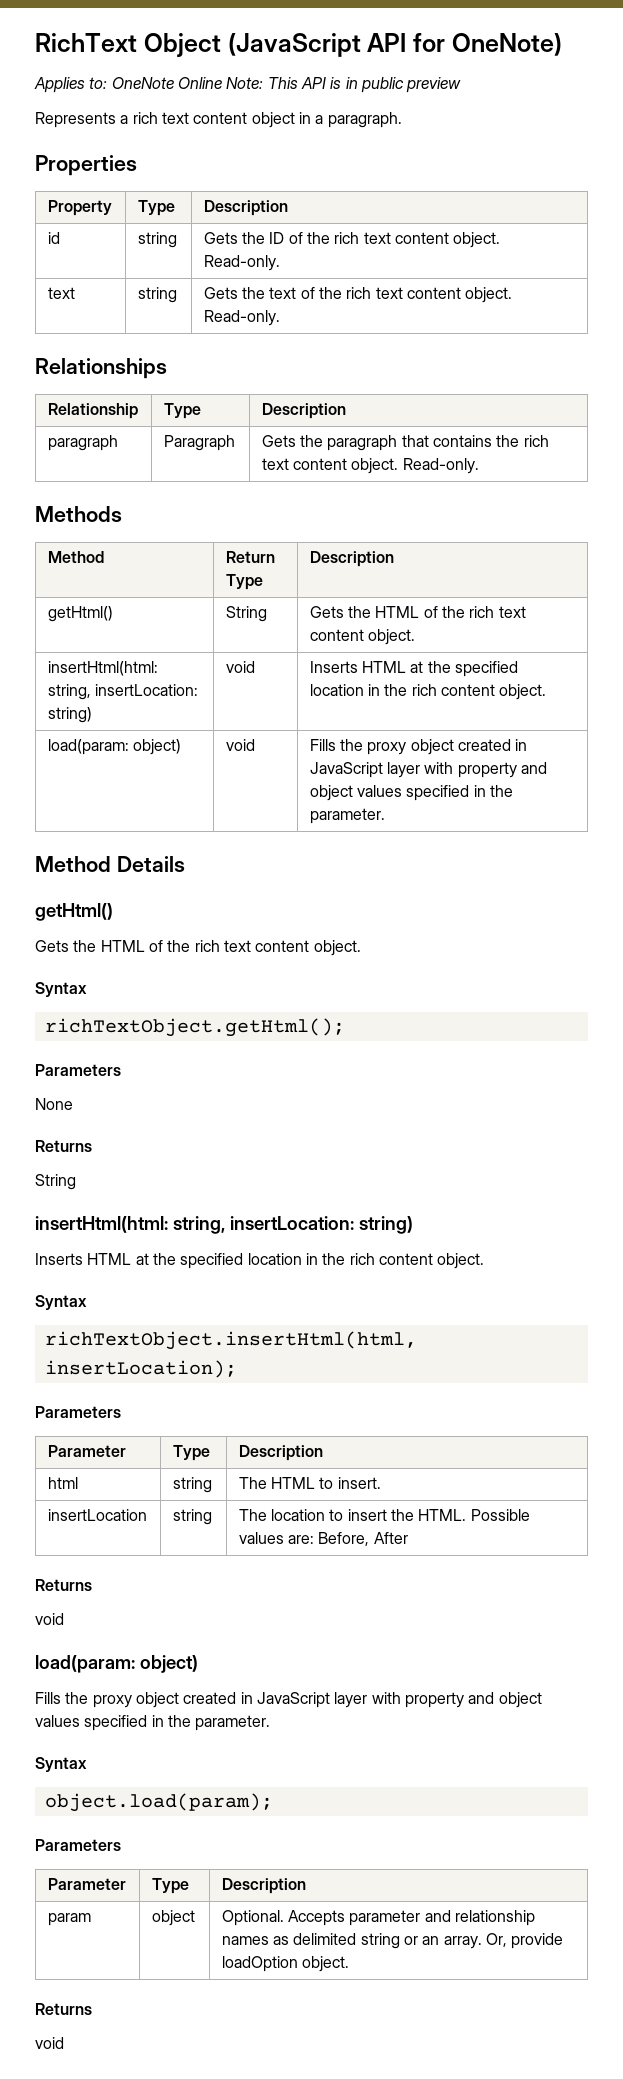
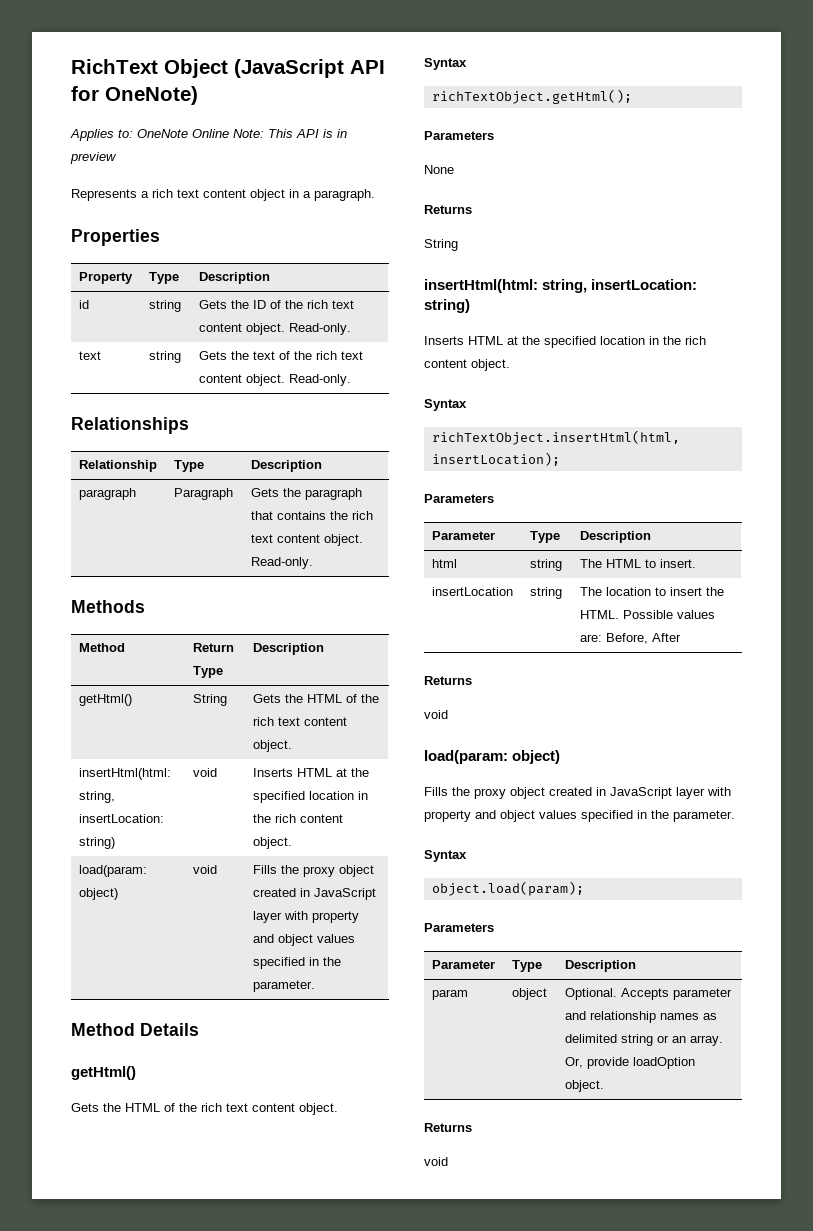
- Applies to: OneNote Online Note: This API is in public preview
+ Applies to: OneNote Online Note: This API is in preview

